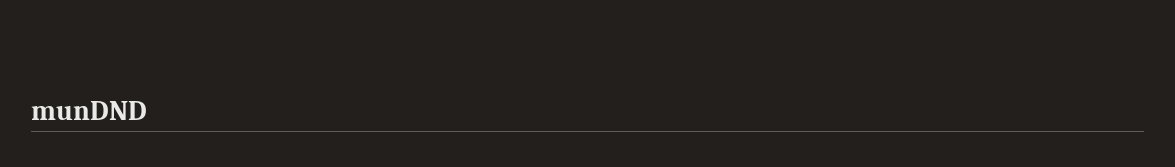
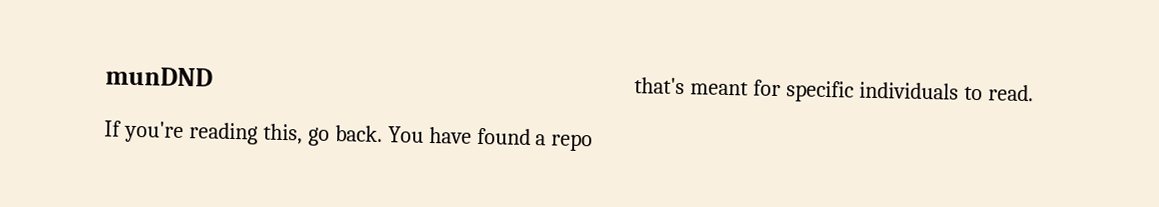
+ If you're reading this, go back. You have found a repo that's meant for specific individuals to read.

